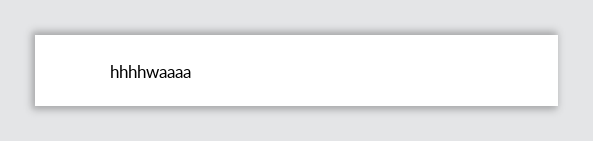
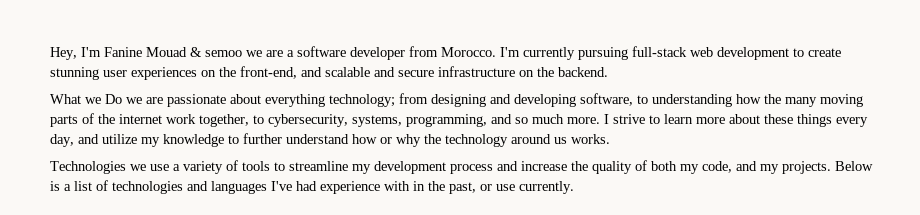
- hhhhwaaaa
+ Hey, I'm Fanine Mouad & semoo we are a software developer from Morocco. I'm currently pursuing full-stack web development to create stunning user experiences on the front-end, and scalable and secure infrastructure on the backend.
+ What we Do we are passionate about everything technology; from designing and developing software, to understanding how the many moving parts of the internet work together, to cybersecurity, systems, programming, and so much more. I strive to learn more about these things every day, and utilize my knowledge to further understand how or why the technology around us works.
+ Technologies we use a variety of tools to streamline my development process and increase the quality of both my code, and my projects. Below is a list of technologies and languages I've had experience with in the past, or use currently.

